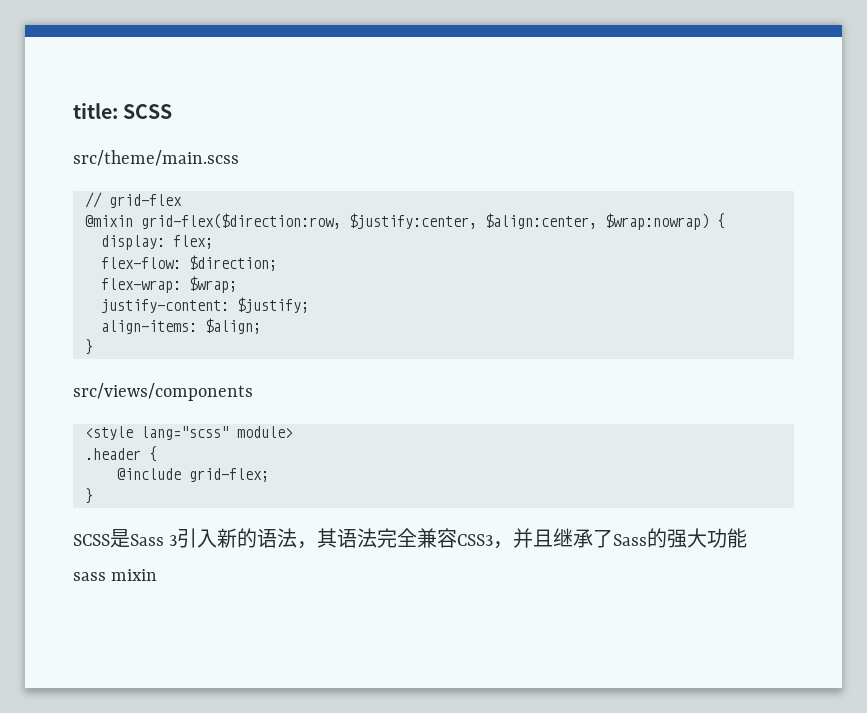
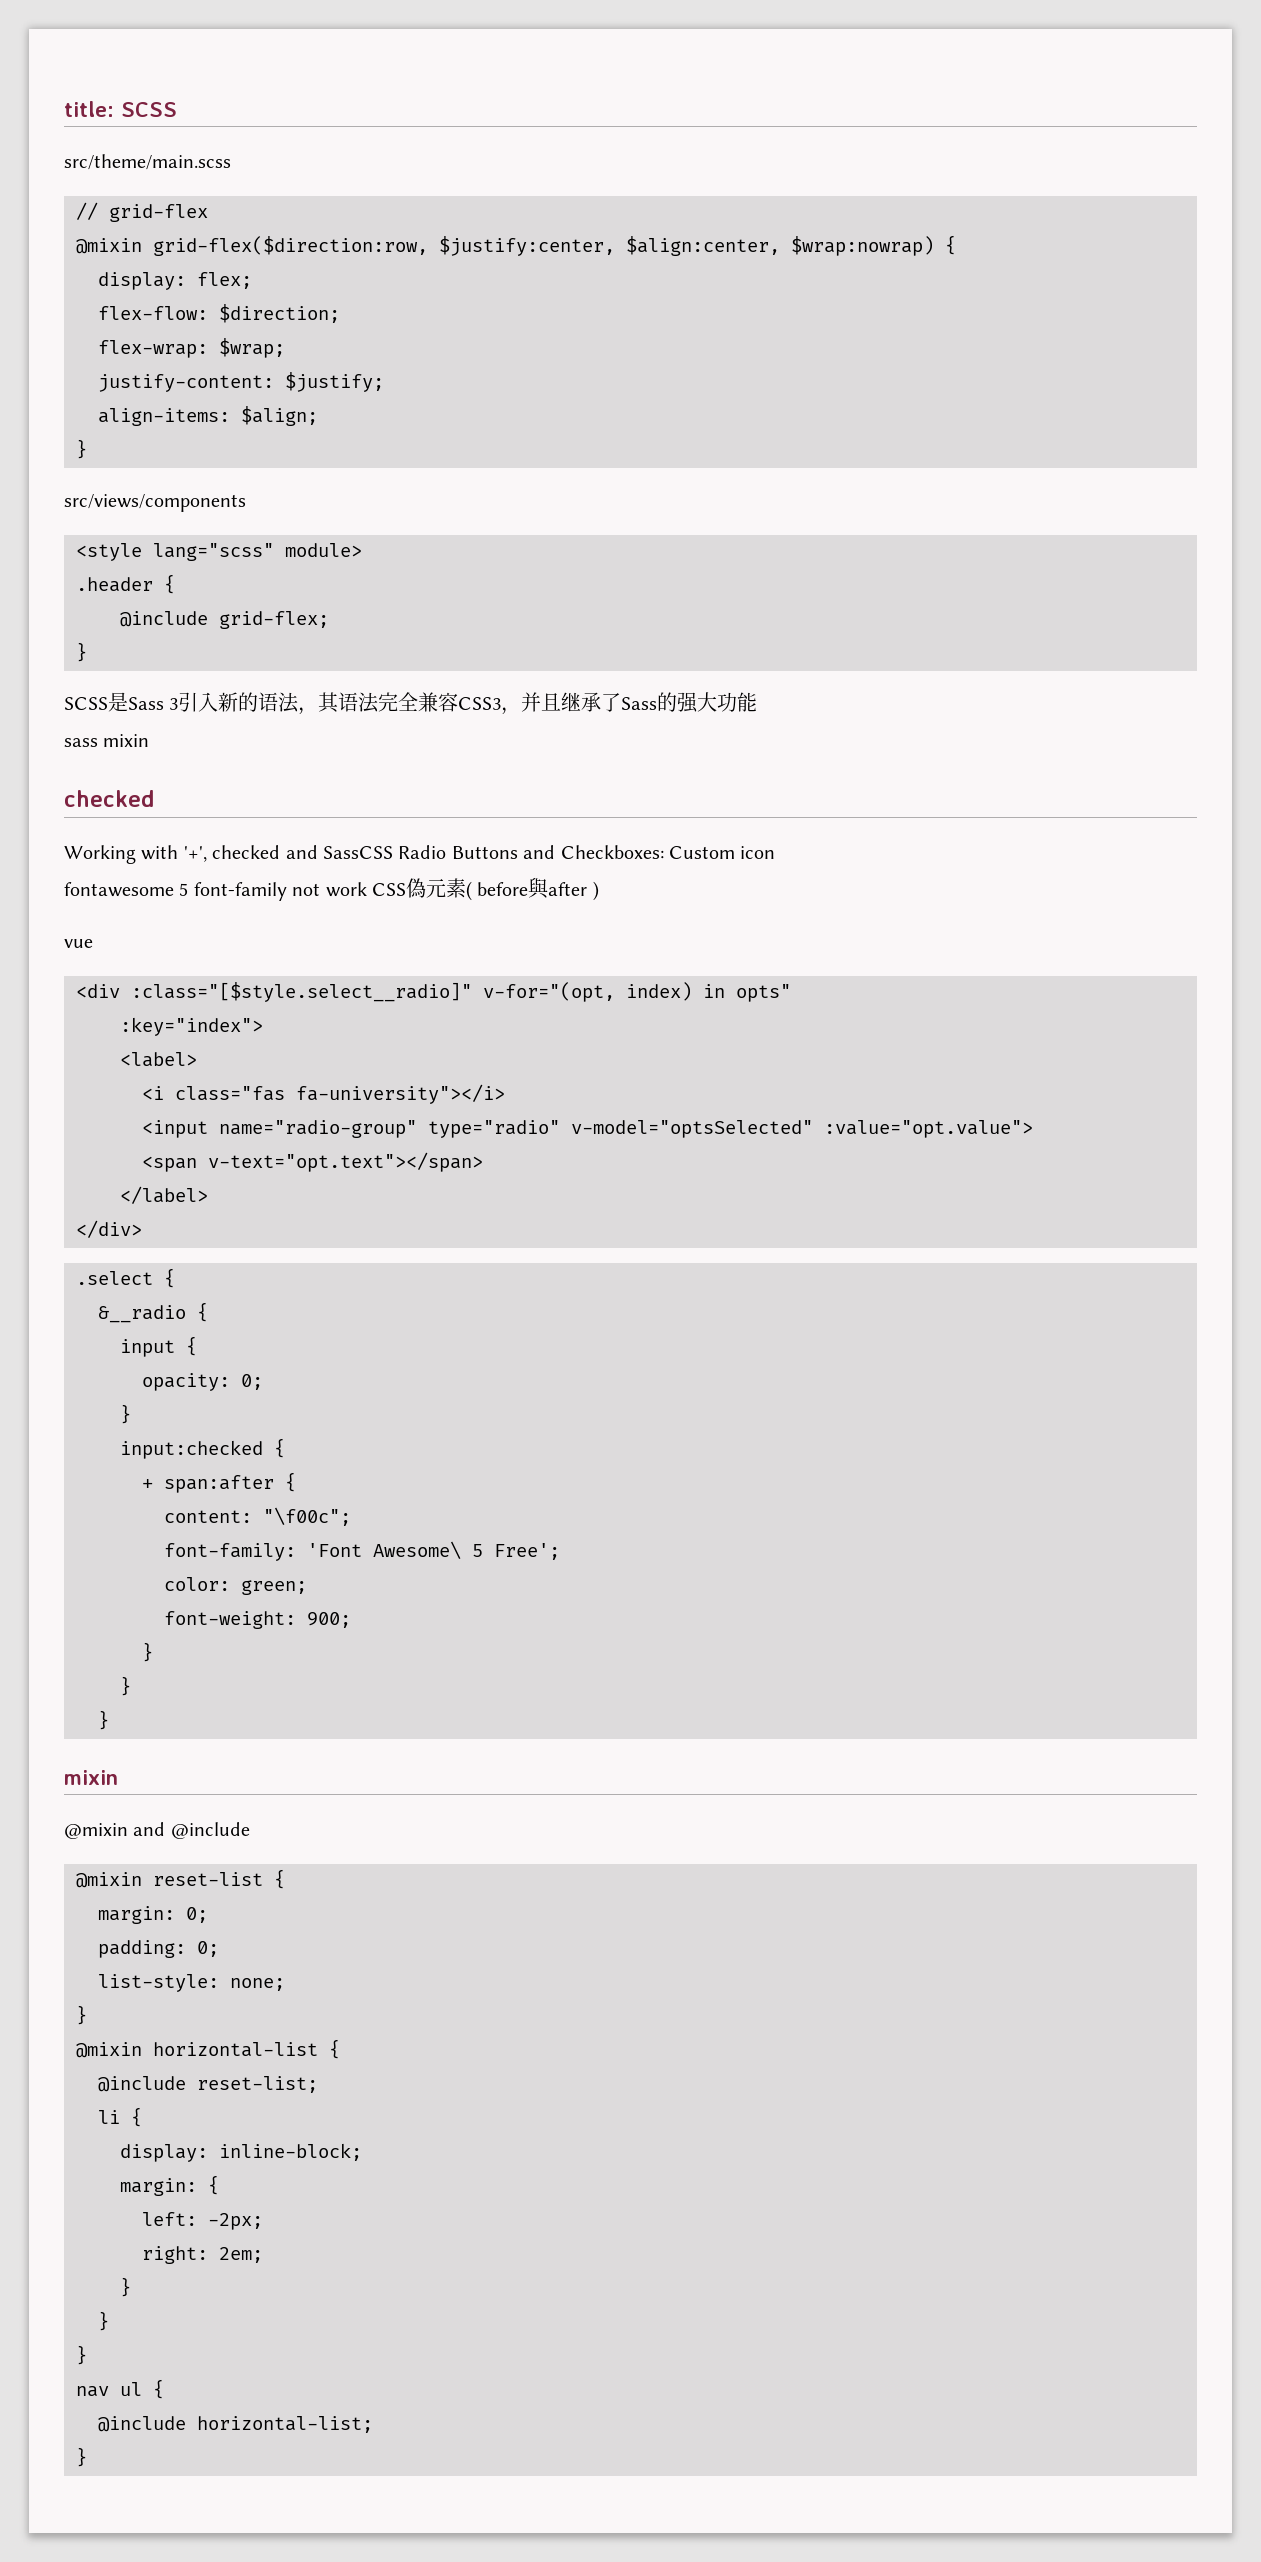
  sass mixin
+ checked
+ Working with '+', checked and SassCSS Radio Buttons and Checkboxes: Custom icon
+ fontawesome 5 font-family not work CSS偽元素( before與after )
+ vue
+ <div :class="[$style.select__radio]" v-for="(opt, index) in opts"
+ :key="index">
+ <label>
+ <i class="fas fa-university"></i>
+ <input name="radio-group" type="radio" v-model="optsSelected" :value="opt.value">
+ <span v-text="opt.text"></span>
+ </label>
+ </div>
+ .select {
+ &__radio {
+ input {
+ opacity: 0;
+ }
+ input:checked {
+ + span:after {
+ content: "\f00c";
+ font-family: 'Font Awesome\ 5 Free';
+ color: green;
+ font-weight: 900;
+ }
+ }
+ }
+ mixin
+ @mixin and @include
+ @mixin reset-list {
+ margin: 0;
+ padding: 0;
+ list-style: none;
+ }
+ @mixin horizontal-list {
+ @include reset-list;
+ li {
+ display: inline-block;
+ margin: {
+ left: -2px;
+ right: 2em;
+ }
+ }
+ }
+ nav ul {
+ @include horizontal-list;
+ }

